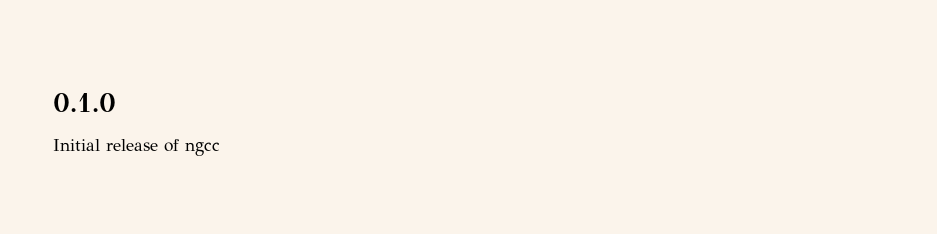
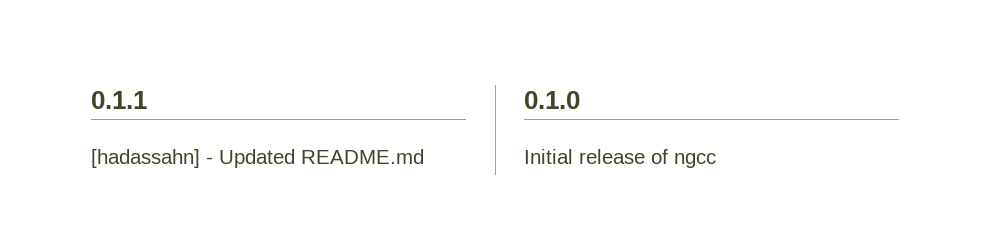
+ 0.1.1
+ [hadassahn] - Updated README.md

